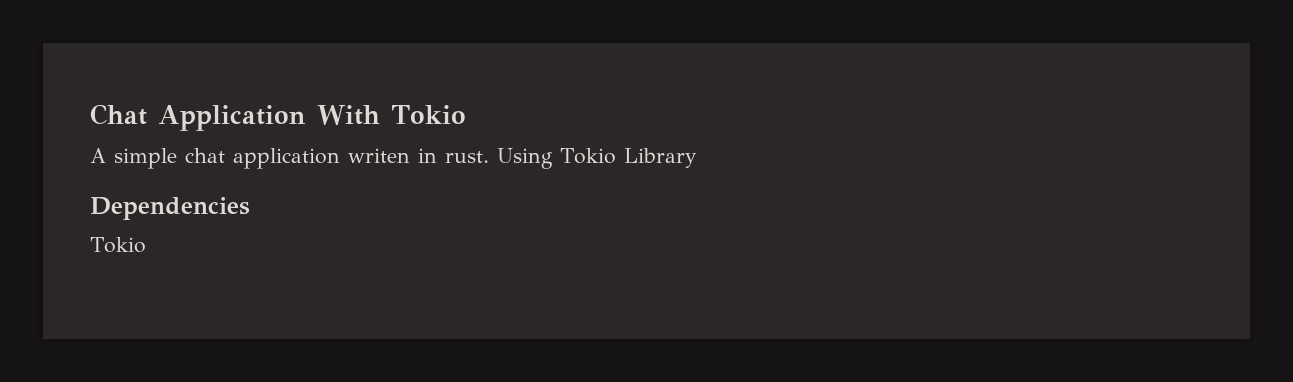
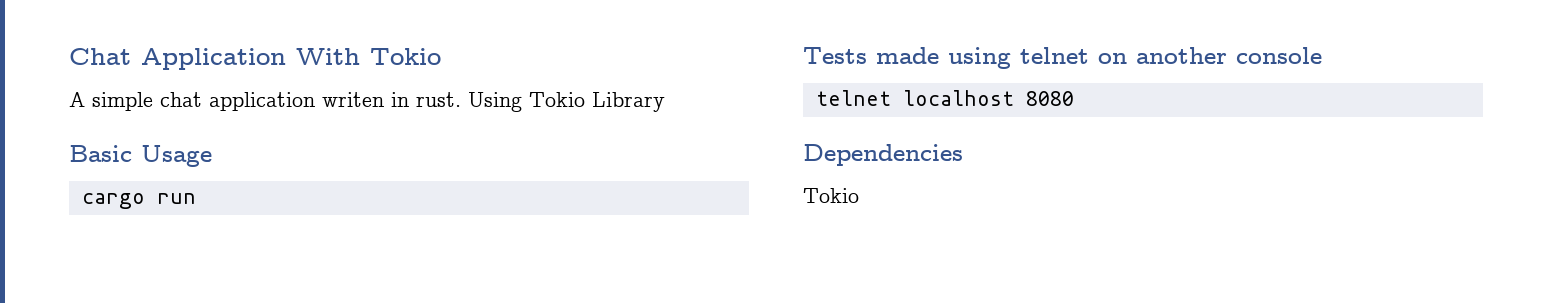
+ Basic Usage
+ cargo run
+ Tests made using telnet on another console
+ telnet localhost 8080

